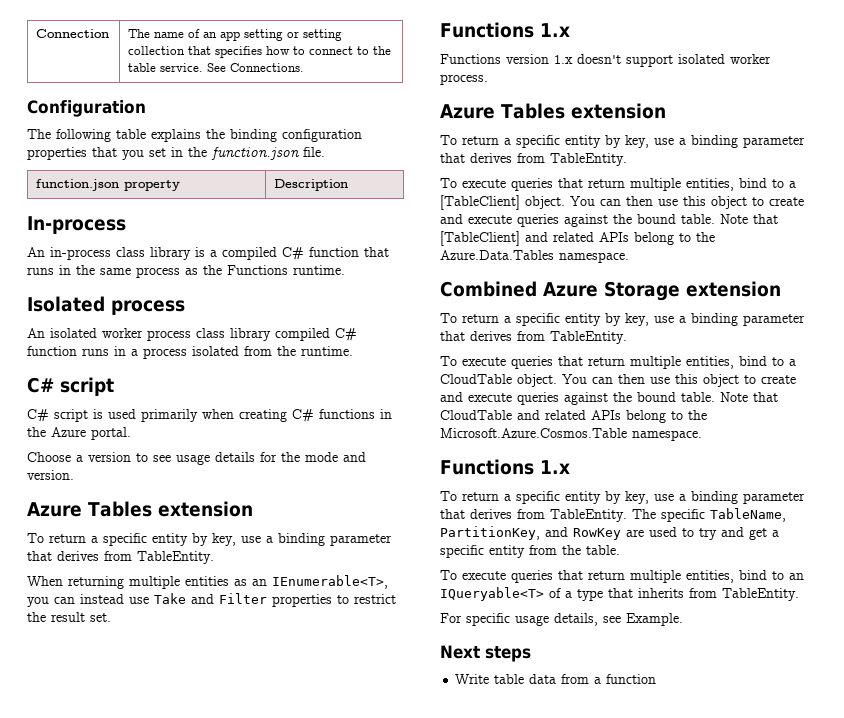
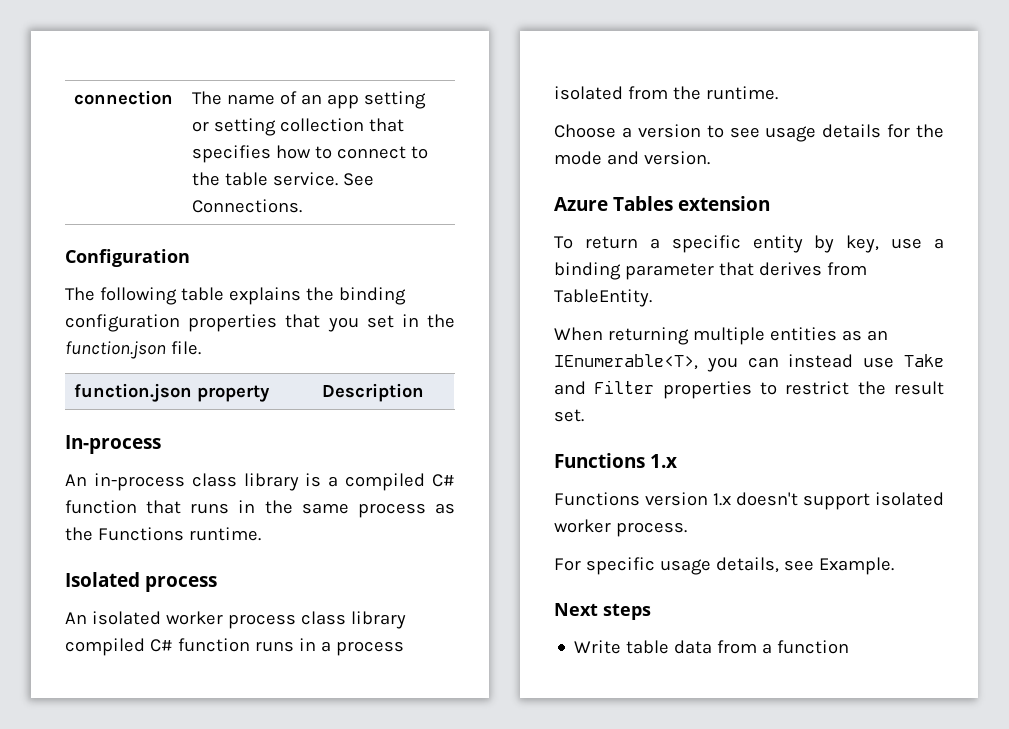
- Connection | The name of an app setting or setting collection that specifies how to connect to the table service. See Connections.
+ connection | The name of an app setting or setting collection that specifies how to connect to the table service. See Connections.
  An isolated worker process class library compiled C# function runs in a process isolated from the runtime.
- C# script
- C# script is used primarily when creating C# functions in the Azure portal.
  Functions version 1.x doesn't support isolated worker process.
- Azure Tables extension
- To return a specific entity by key, use a binding parameter that derives from TableEntity.
- To execute queries that return multiple entities, bind to a [TableClient] object. You can then use this object to create and execute queries against the bound table. Note that [TableClient] and related APIs belong to the Azure.Data.Tables namespace.
- Combined Azure Storage extension
- To return a specific entity by key, use a binding parameter that derives from TableEntity.
- To execute queries that return multiple entities, bind to a CloudTable object. You can then use this object to create and execute queries against the bound table. Note that CloudTable and related APIs belong to the Microsoft.Azure.Cosmos.Table namespace.
- Functions 1.x
- To return a specific entity by key, use a binding parameter that derives from TableEntity. The specific TableName, PartitionKey, and RowKey are used to try and get a specific entity from the table.
- To execute queries that return multiple entities, bind to an IQueryable<T> of a type that inherits from TableEntity.

